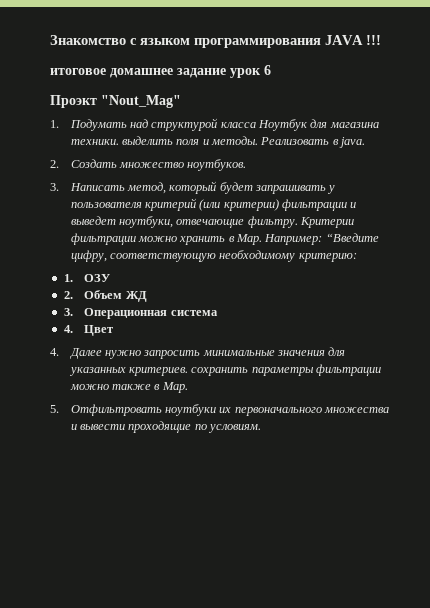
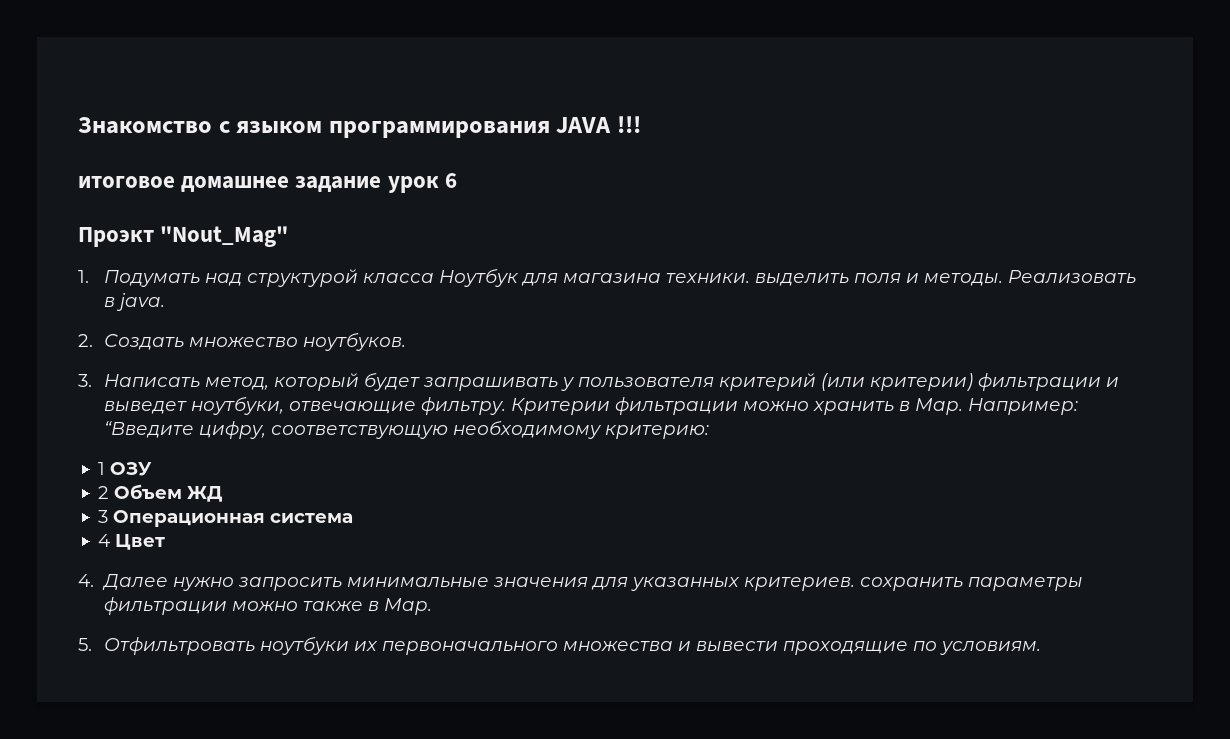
- 1. ОЗУ
+ 1 ОЗУ
- 2. Объем ЖД
+ 2 Объем ЖД
- 3. Операционная система
+ 3 Операционная система
- 4. Цвет
+ 4 Цвет

